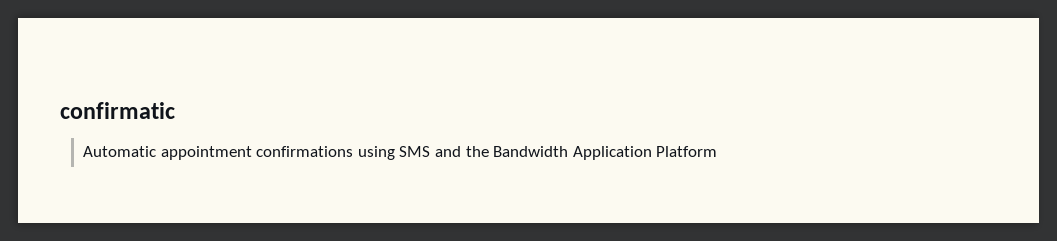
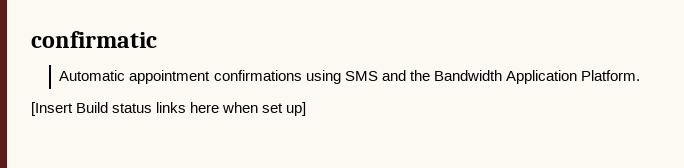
- Automatic appointment confirmations using SMS and the Bandwidth Application Platform
+ Automatic appointment confirmations using SMS and the Bandwidth Application Platform.
+ [Insert Build status links here when set up]

